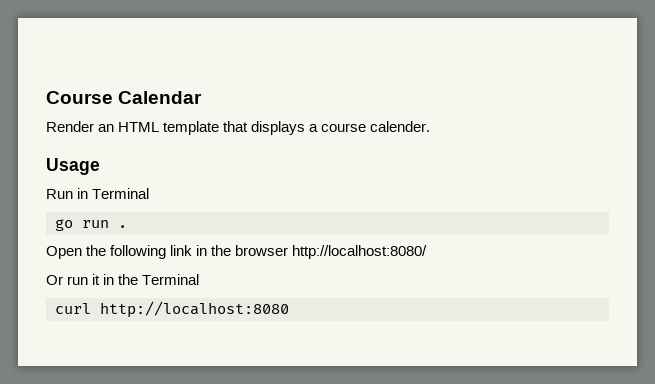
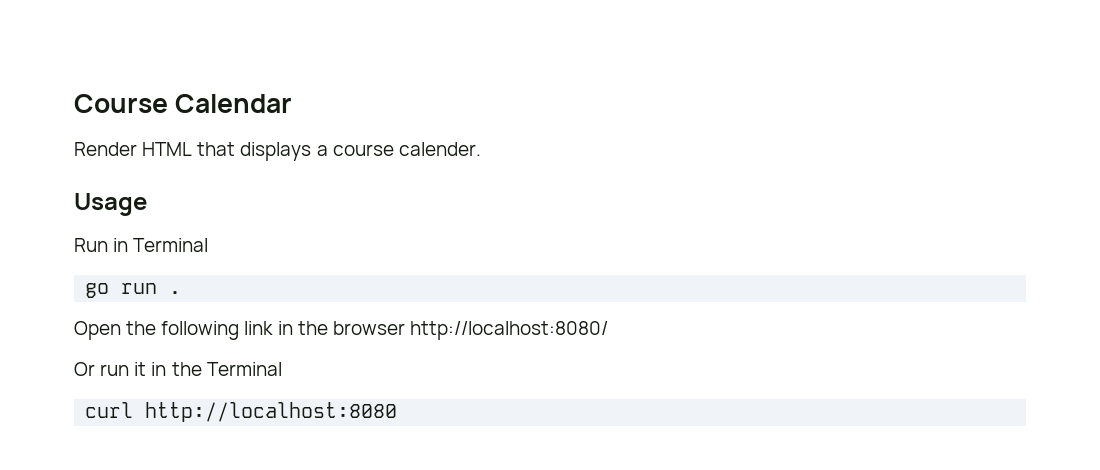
- Render an HTML template that displays a course calender.
+ Render HTML that displays a course calender.

